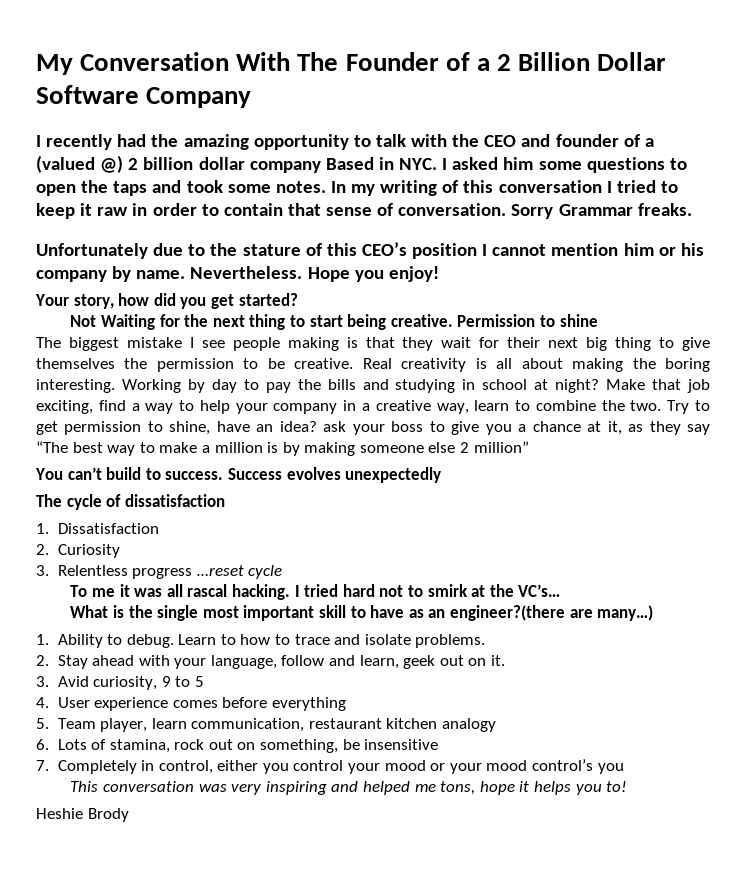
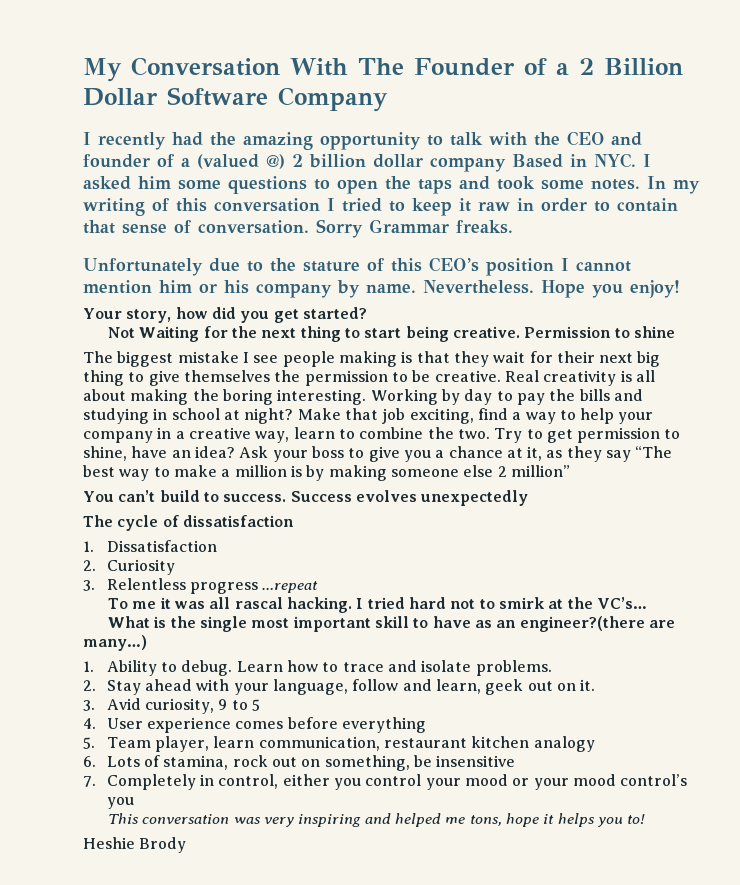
- Try to get permission to shine, have an idea? ask your boss to give you a chance at it, as they say “The best way to make a million is by making someone else 2 million”
+ Try to get permission to shine, have an idea? Ask your boss to give you a chance at it, as they say “The best way to make a million is by making someone else 2 million”
- 3. Relentless progress …reset cycle
+ 3. Relentless progress …repeat
- Learn to how to trace and isolate problems.
+ Learn how to trace and isolate problems.

